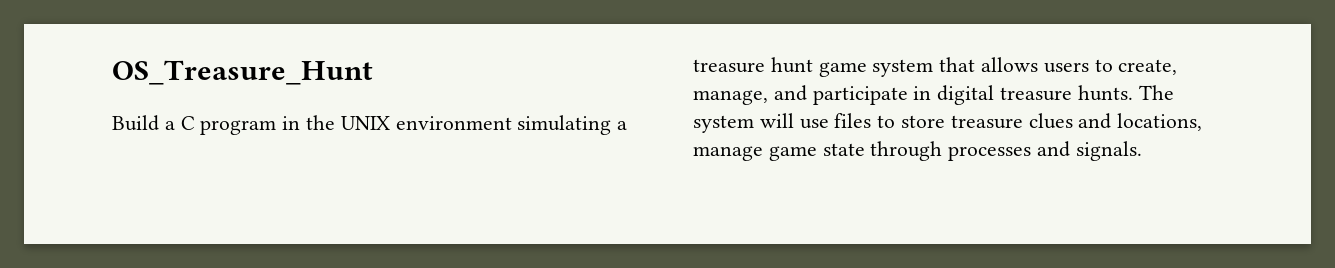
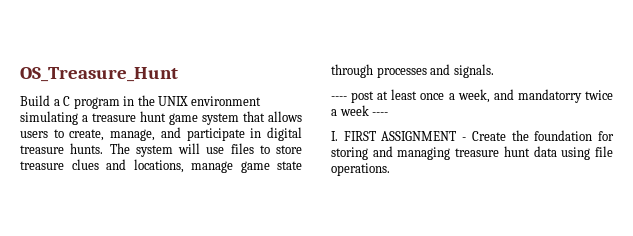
+ ---- post at least once a week, and mandatorry twice a week ----
+ I. FIRST ASSIGNMENT - Create the foundation for storing and managing treasure hunt data using file operations.

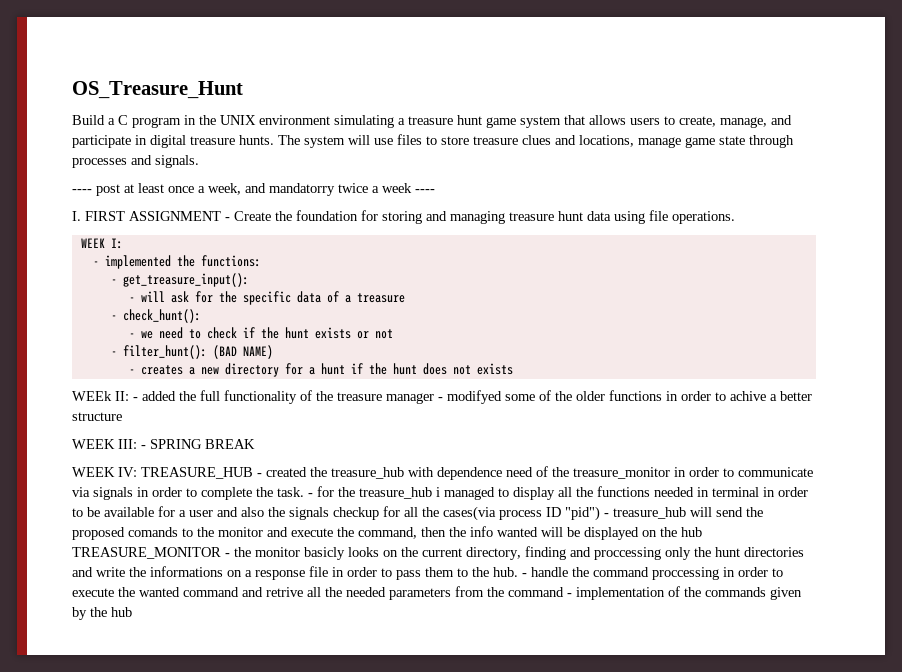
+ WEEK I:
+ - implemented the functions:
+ - get_treasure_input():
+ - will ask for the specific data of a treasure
+ - check_hunt():
+ - we need to check if the hunt exists or not
+ - filter_hunt(): (BAD NAME)
+ - creates a new directory for a hunt if the hunt does not exists
+ WEEk II: - added the full functionality of the treasure manager - modifyed some of the older functions in order to achive a better structure
+ WEEK III: - SPRING BREAK
+ WEEK IV: TREASURE_HUB - created the treasure_hub with dependence need of the treasure_monitor in order to communicate via signals in order to complete the task. - for the treasure_hub i managed to display all the functions needed in terminal in order to be available for a user and also the signals checkup for all the cases(via process ID "pid") - treasure_hub will send the proposed comands to the monitor and execute the command, then the info wanted will be displayed on the hub TREASURE_MONITOR - the monitor basicly looks on the current directory, finding and proccessing only the hunt directories and write the informations on a response file in order to pass them to the hub. - handle the command proccessing in order to execute the wanted command and retrive all the needed parameters from the command - implementation of the commands given by the hub

